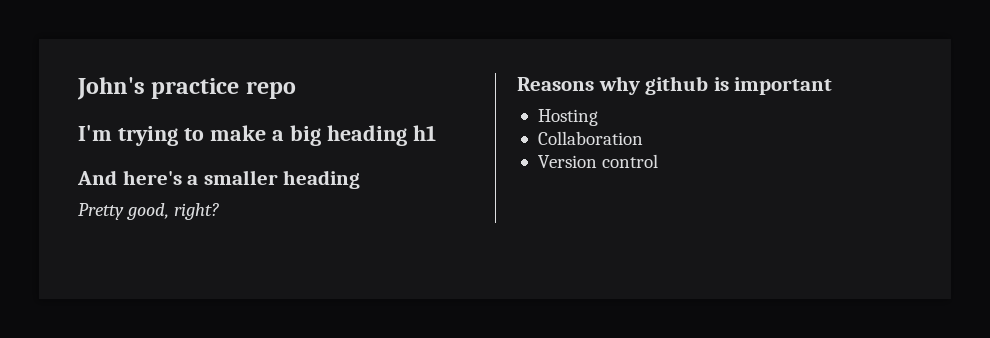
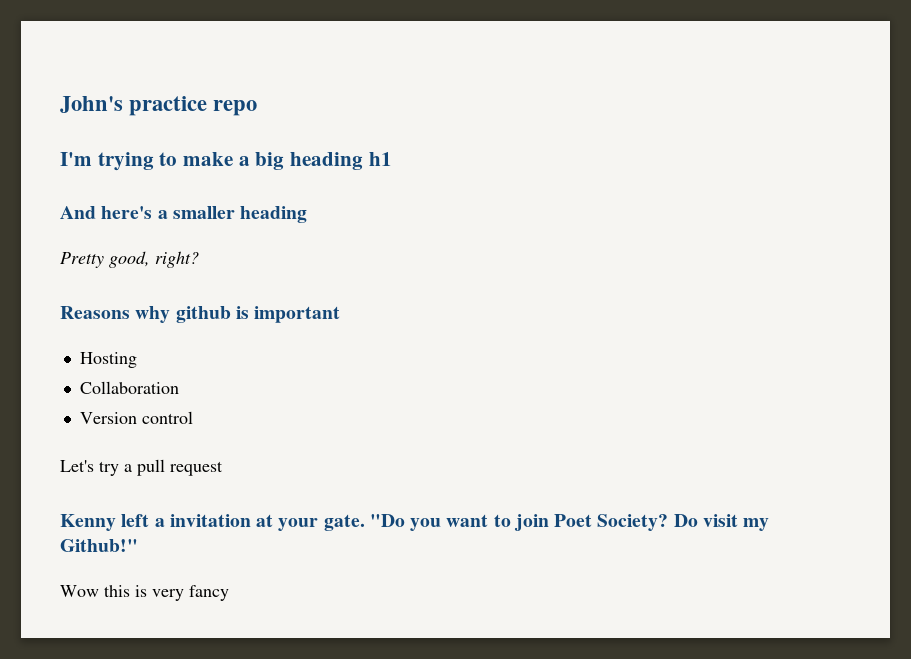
+ Let's try a pull request
+ Kenny left a invitation at your gate. "Do you want to join Poet Society? Do visit my Github!"
+ Wow this is very fancy

